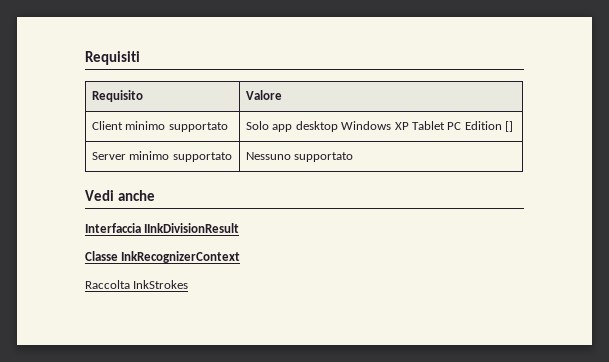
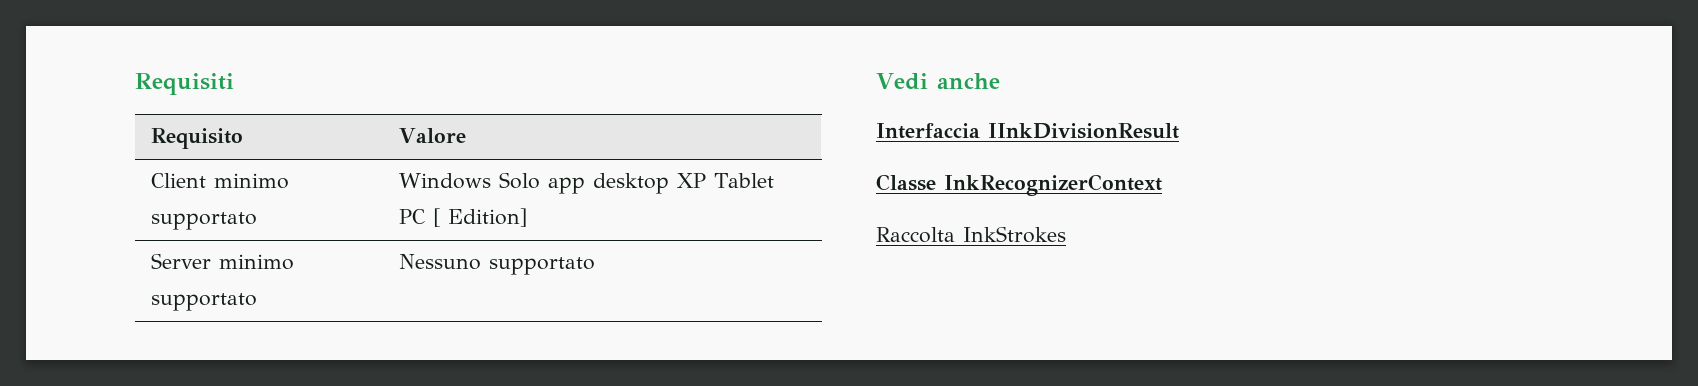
- Client minimo supportato | Solo app desktop Windows XP Tablet PC Edition []
+ Client minimo supportato | Windows Solo app desktop XP Tablet PC [ Edition]

